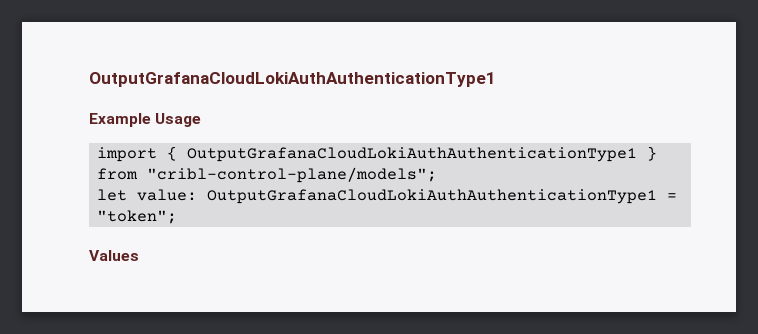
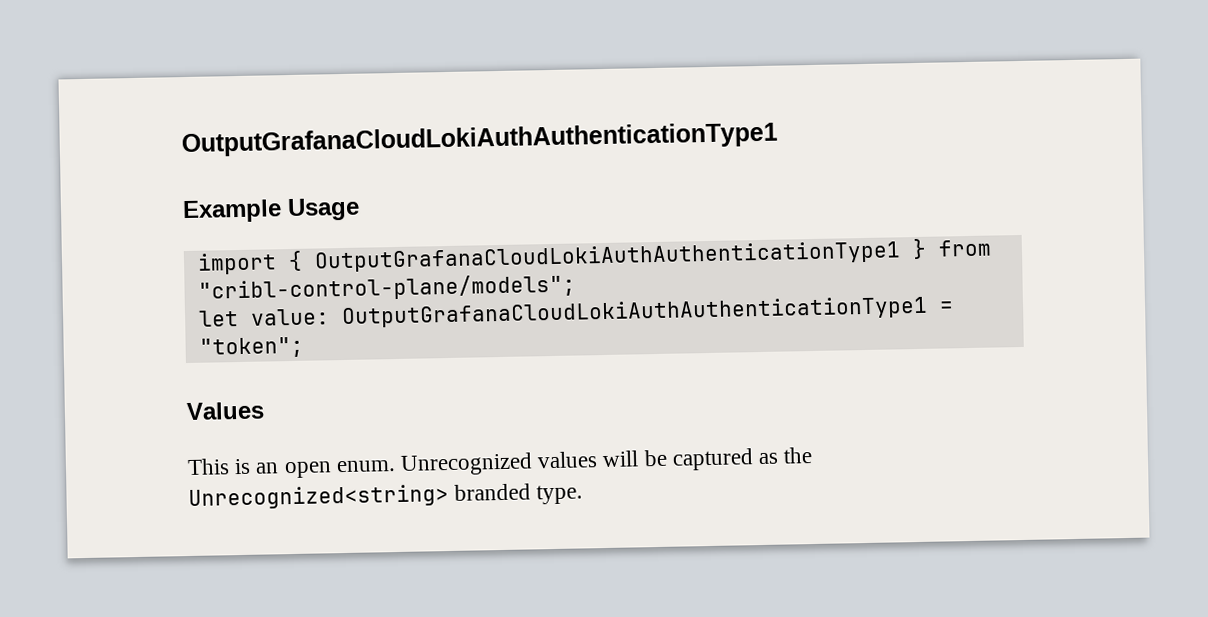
+ This is an open enum. Unrecognized values will be captured as the Unrecognized<string> branded type.

